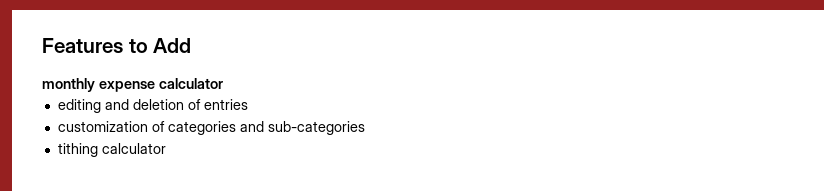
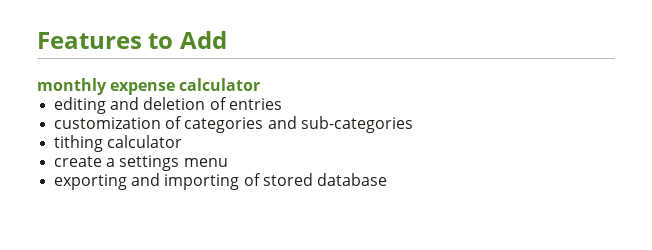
+ create a settings menu
+ exporting and importing of stored database

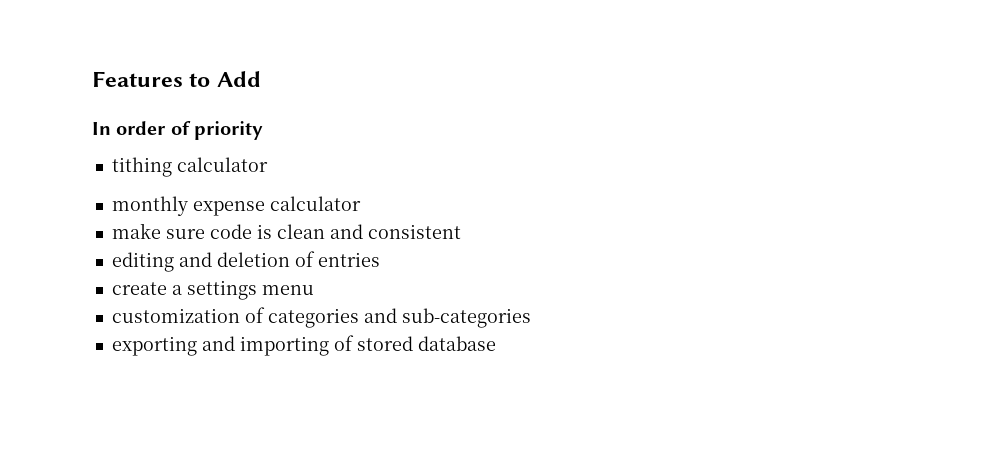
+ In order of priority
+ tithing calculator
  monthly expense calculator
+ make sure code is clean and consistent
+ create a settings menu
- tithing calculator
- create a settings menu

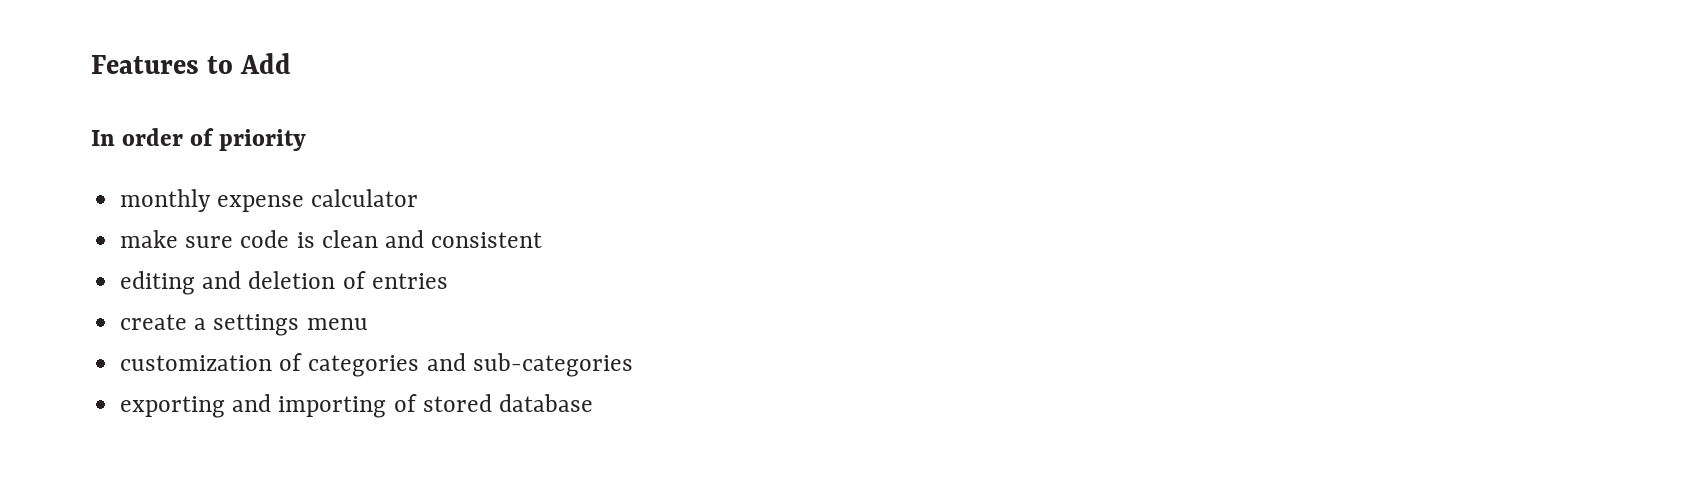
- tithing calculator

